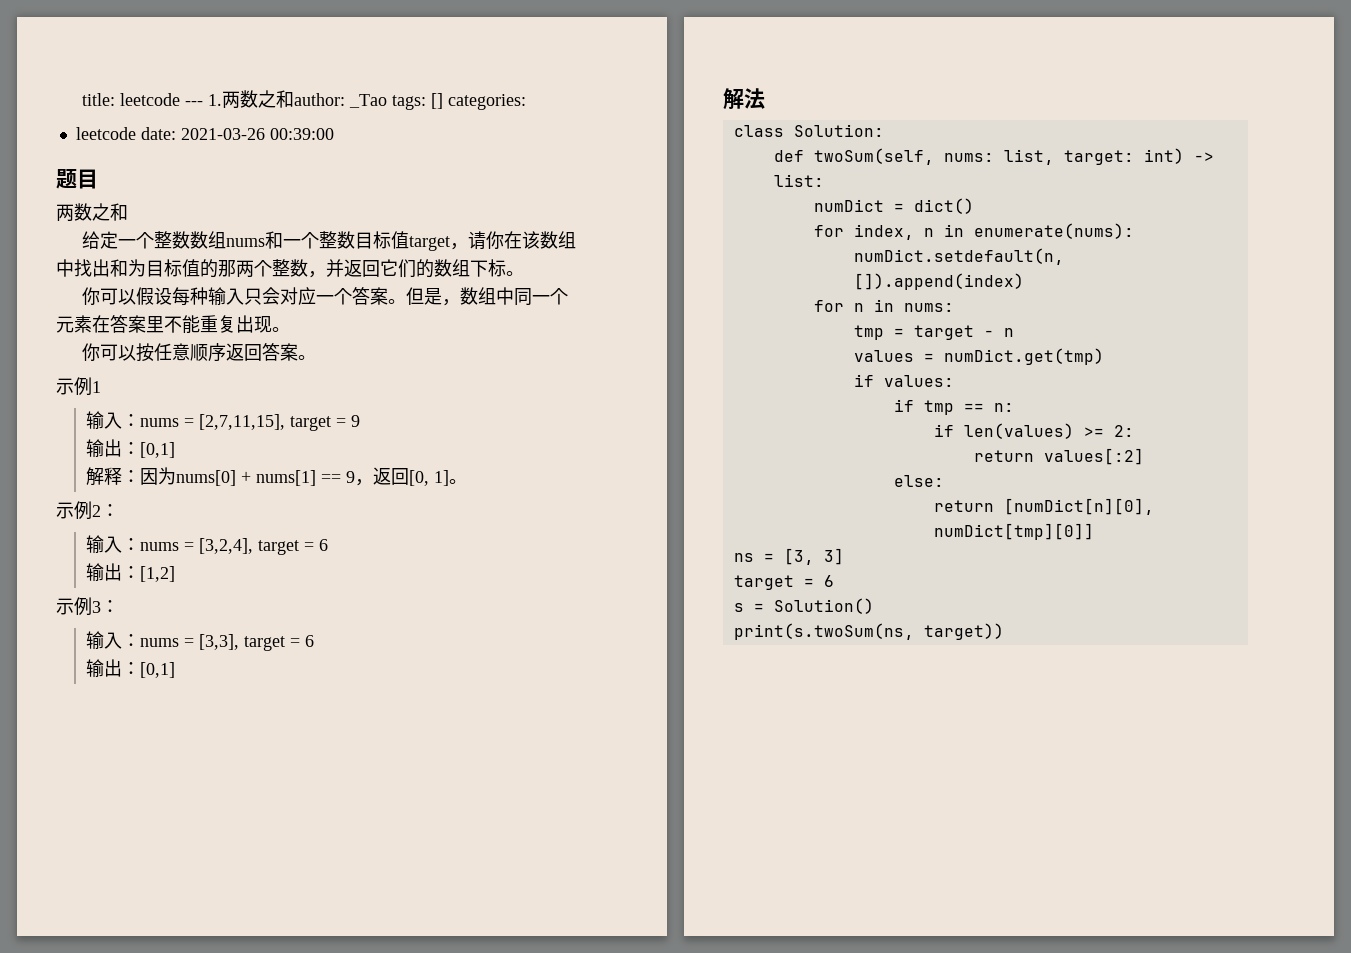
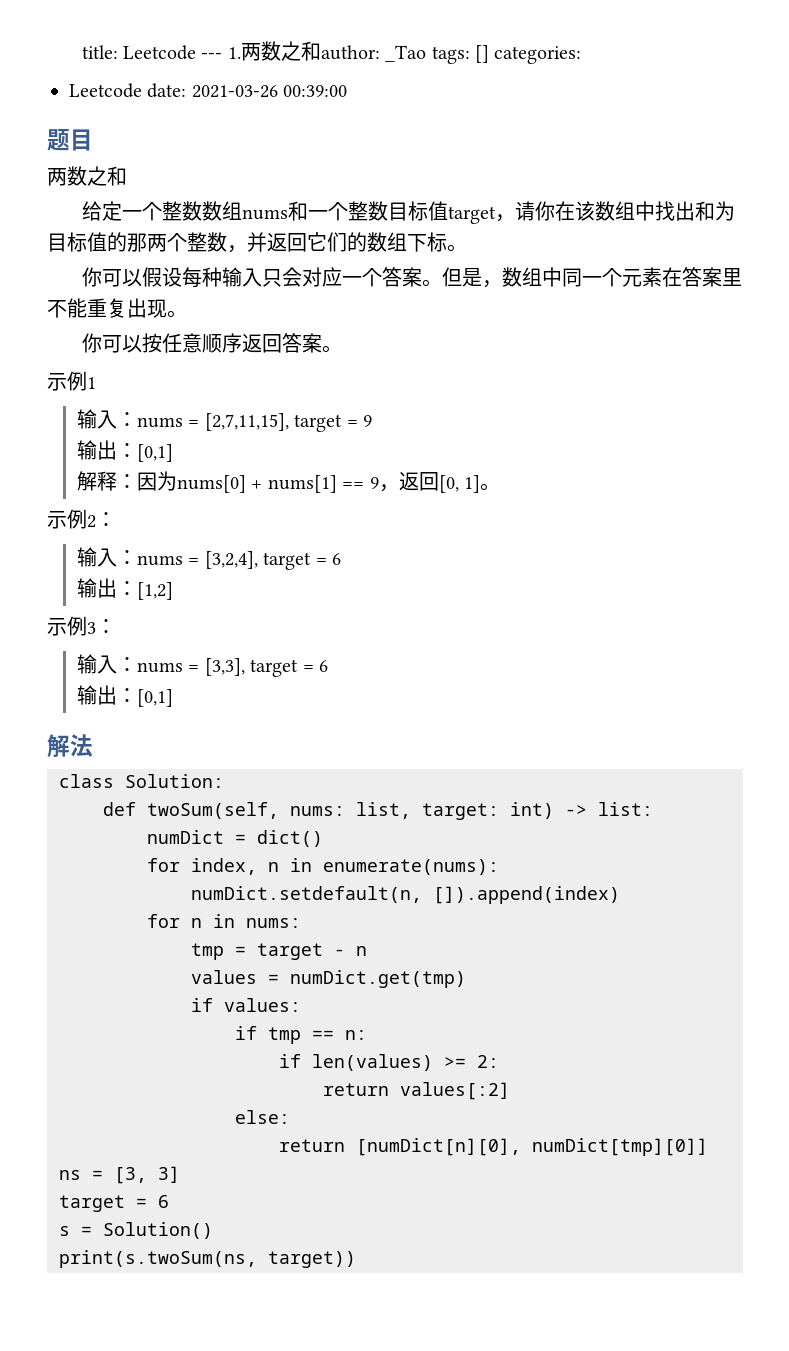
- title: leetcode --- 1.两数之和author: _Tao tags: [] categories:
+ title: Leetcode --- 1.两数之和author: _Tao tags: [] categories:
- leetcode date: 2021-03-26 00:39:00
+ Leetcode date: 2021-03-26 00:39:00

